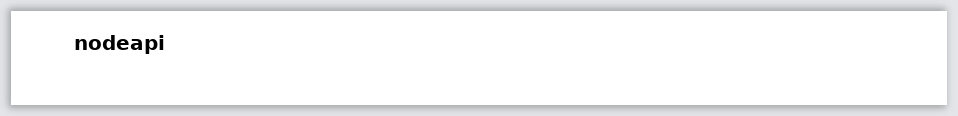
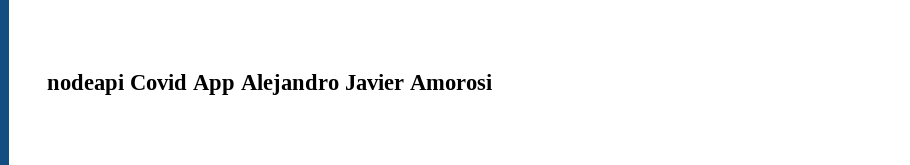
- nodeapi
+ nodeapi Covid App Alejandro Javier Amorosi

